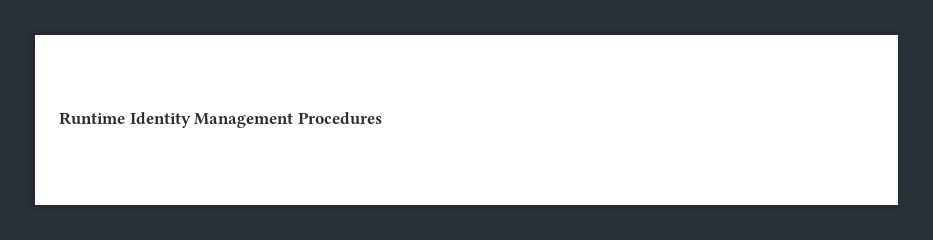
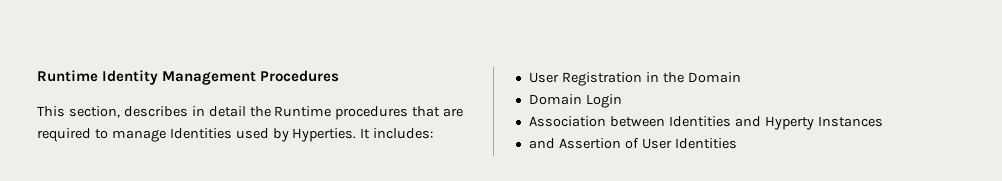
+ This section, describes in detail the Runtime procedures that are required to manage Identities used by Hyperties. It includes:
+ User Registration in the Domain
+ Domain Login
+ Association between Identities and Hyperty Instances
+ and Assertion of User Identities

